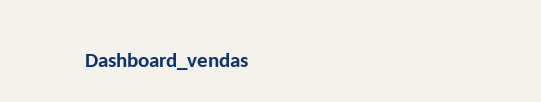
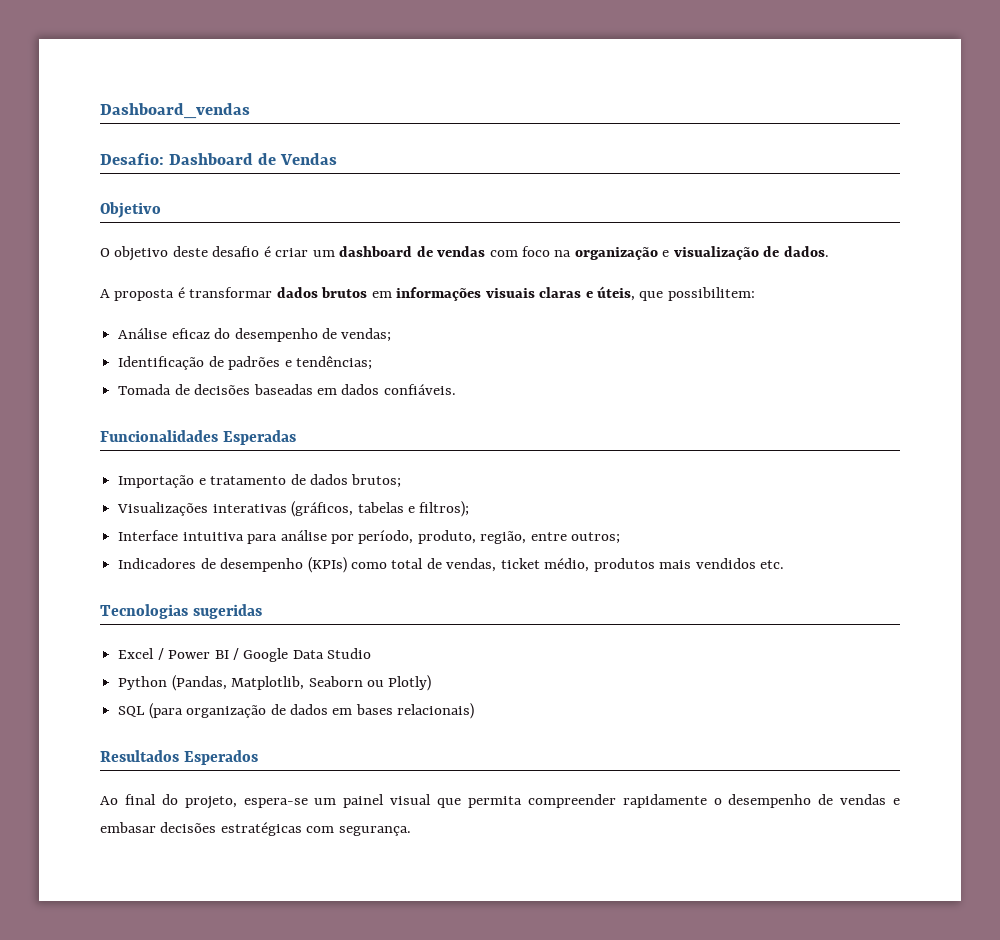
+ Desafio: Dashboard de Vendas
+ Objetivo
+ O objetivo deste desafio é criar um dashboard de vendas com foco na organização e visualização de dados.
+ A proposta é transformar dados brutos em informações visuais claras e úteis, que possibilitem:
+ Análise eficaz do desempenho de vendas;
+ Identificação de padrões e tendências;
+ Tomada de decisões baseadas em dados confiáveis.
+ Funcionalidades Esperadas
+ Importação e tratamento de dados brutos;
+ Visualizações interativas (gráficos, tabelas e filtros);
+ Interface intuitiva para análise por período, produto, região, entre outros;
+ Indicadores de desempenho (KPIs) como total de vendas, ticket médio, produtos mais vendidos etc.
+ Tecnologias sugeridas
+ Excel / Power BI / Google Data Studio
+ Python (Pandas, Matplotlib, Seaborn ou Plotly)
+ SQL (para organização de dados em bases relacionais)
+ Resultados Esperados
+ Ao final do projeto, espera-se um painel visual que permita compreender rapidamente o desempenho de vendas e embasar decisões estratégicas com segurança.

